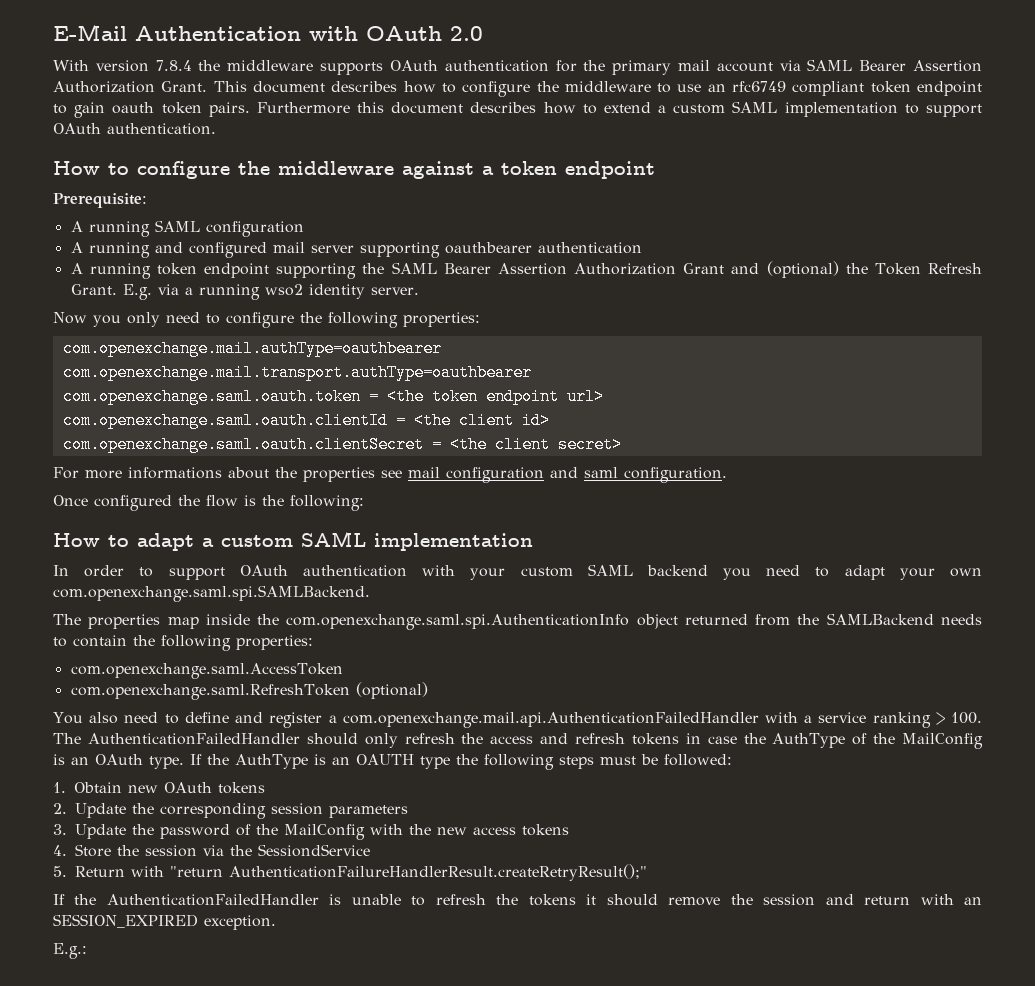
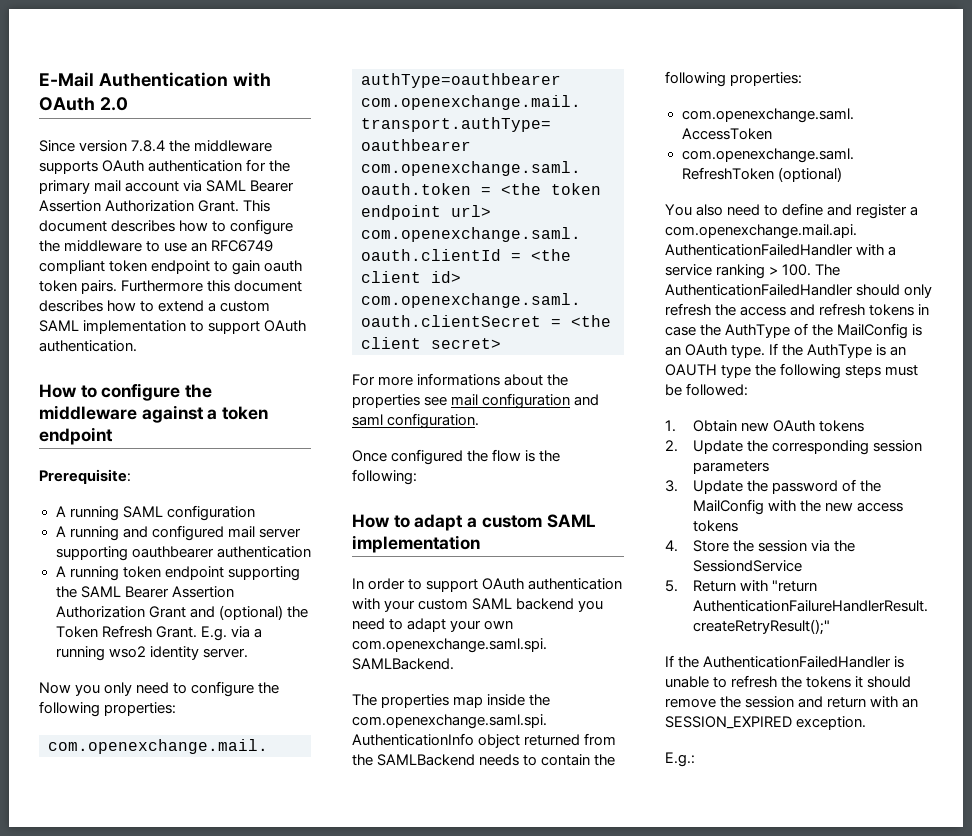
- With version 7.8.4 the middleware supports OAuth authentication for the primary mail account via SAML Bearer Assertion Authorization Grant.
+ Since version 7.8.4 the middleware supports OAuth authentication for the primary mail account via SAML Bearer Assertion Authorization Grant.
- This document describes how to configure the middleware to use an rfc6749 compliant token endpoint to gain oauth token pairs.
+ This document describes how to configure the middleware to use an RFC6749 compliant token endpoint to gain oauth token pairs.

